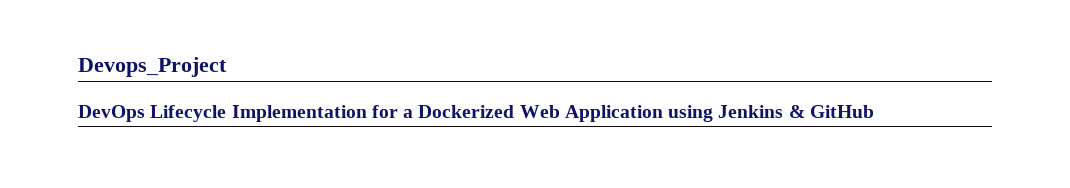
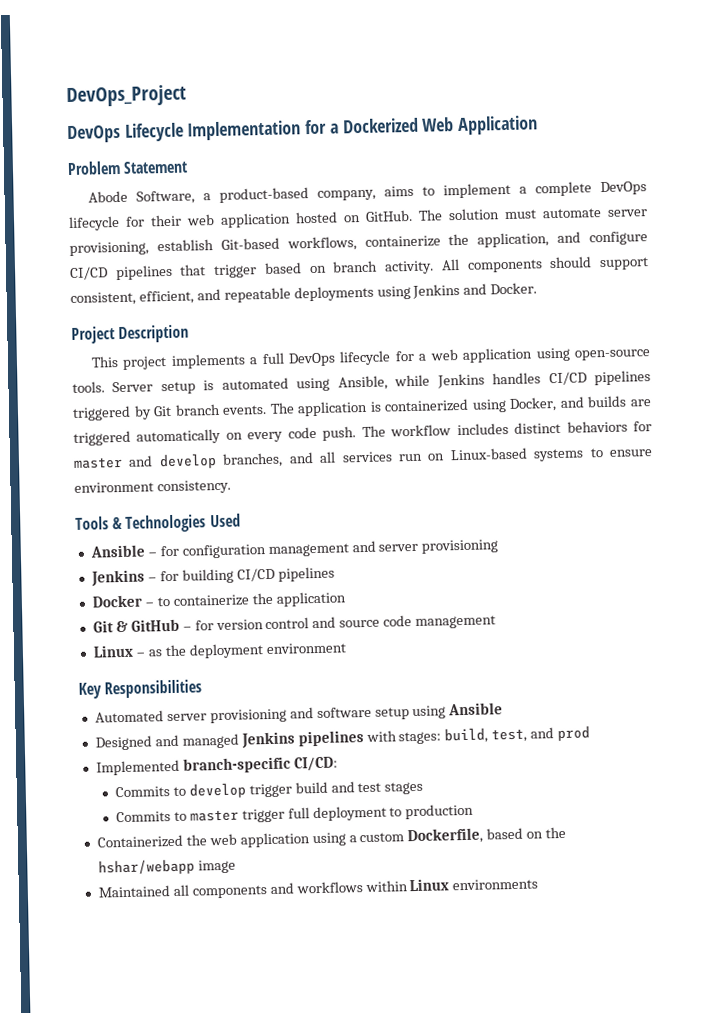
- Devops_Project
+ DevOps_Project
- DevOps Lifecycle Implementation for a Dockerized Web Application using Jenkins & GitHub
+ DevOps Lifecycle Implementation for a Dockerized Web Application
+ Problem Statement
+ Abode Software, a product-based company, aims to implement a complete DevOps lifecycle for their web application hosted on GitHub. The solution must automate server provisioning, establish Git-based workflows, containerize the application, and configure CI/CD pipelines that trigger based on branch activity. All components should support consistent, efficient, and repeatable deployments using Jenkins and Docker.
+ Project Description
+ This project implements a full DevOps lifecycle for a web application using open-source tools. Server setup is automated using Ansible, while Jenkins handles CI/CD pipelines triggered by Git branch events. The application is containerized using Docker, and builds are triggered automatically on every code push. The workflow includes distinct behaviors for master and develop branches, and all services run on Linux-based systems to ensure environment consistency.
+ Tools & Technologies Used
+ Ansible – for configuration management and server provisioning
+ Jenkins – for building CI/CD pipelines
+ Docker – to containerize the application
+ Git & GitHub – for version control and source code management
+ Linux – as the deployment environment
+ Key Responsibilities
+ Automated server provisioning and software setup using Ansible
+ Designed and managed Jenkins pipelines with stages: build, test, and prod
+ Implemented branch-specific CI/CD:
+ Commits to develop trigger build and test stages
+ Commits to master trigger full deployment to production
+ Containerized the web application using a custom Dockerfile, based on the hshar/webapp image
+ Maintained all components and workflows within Linux environments

